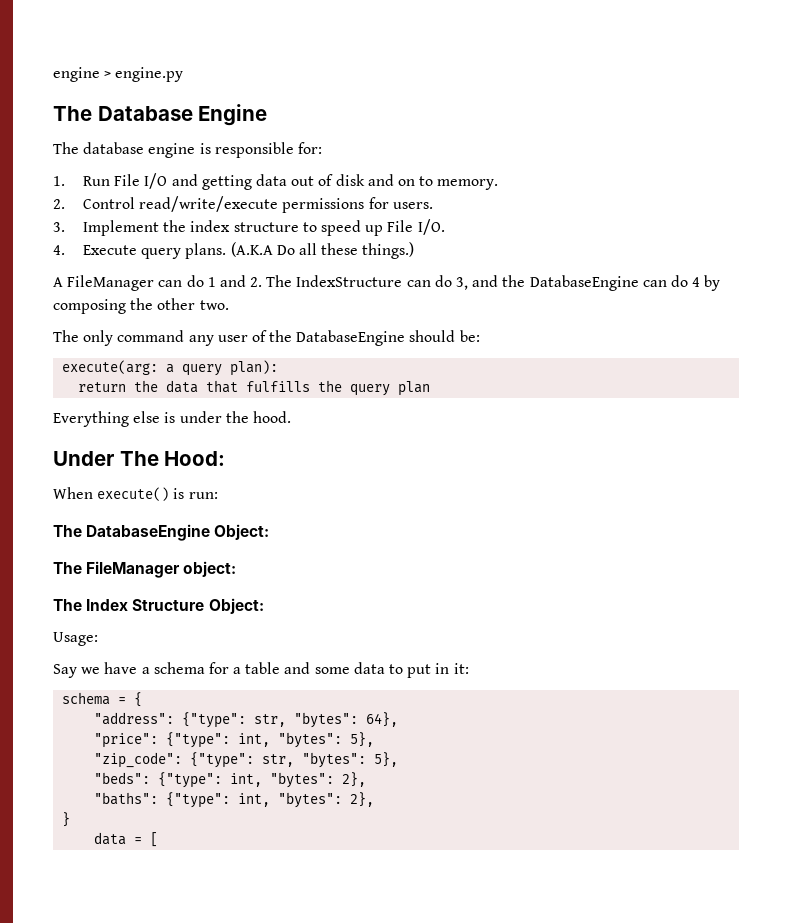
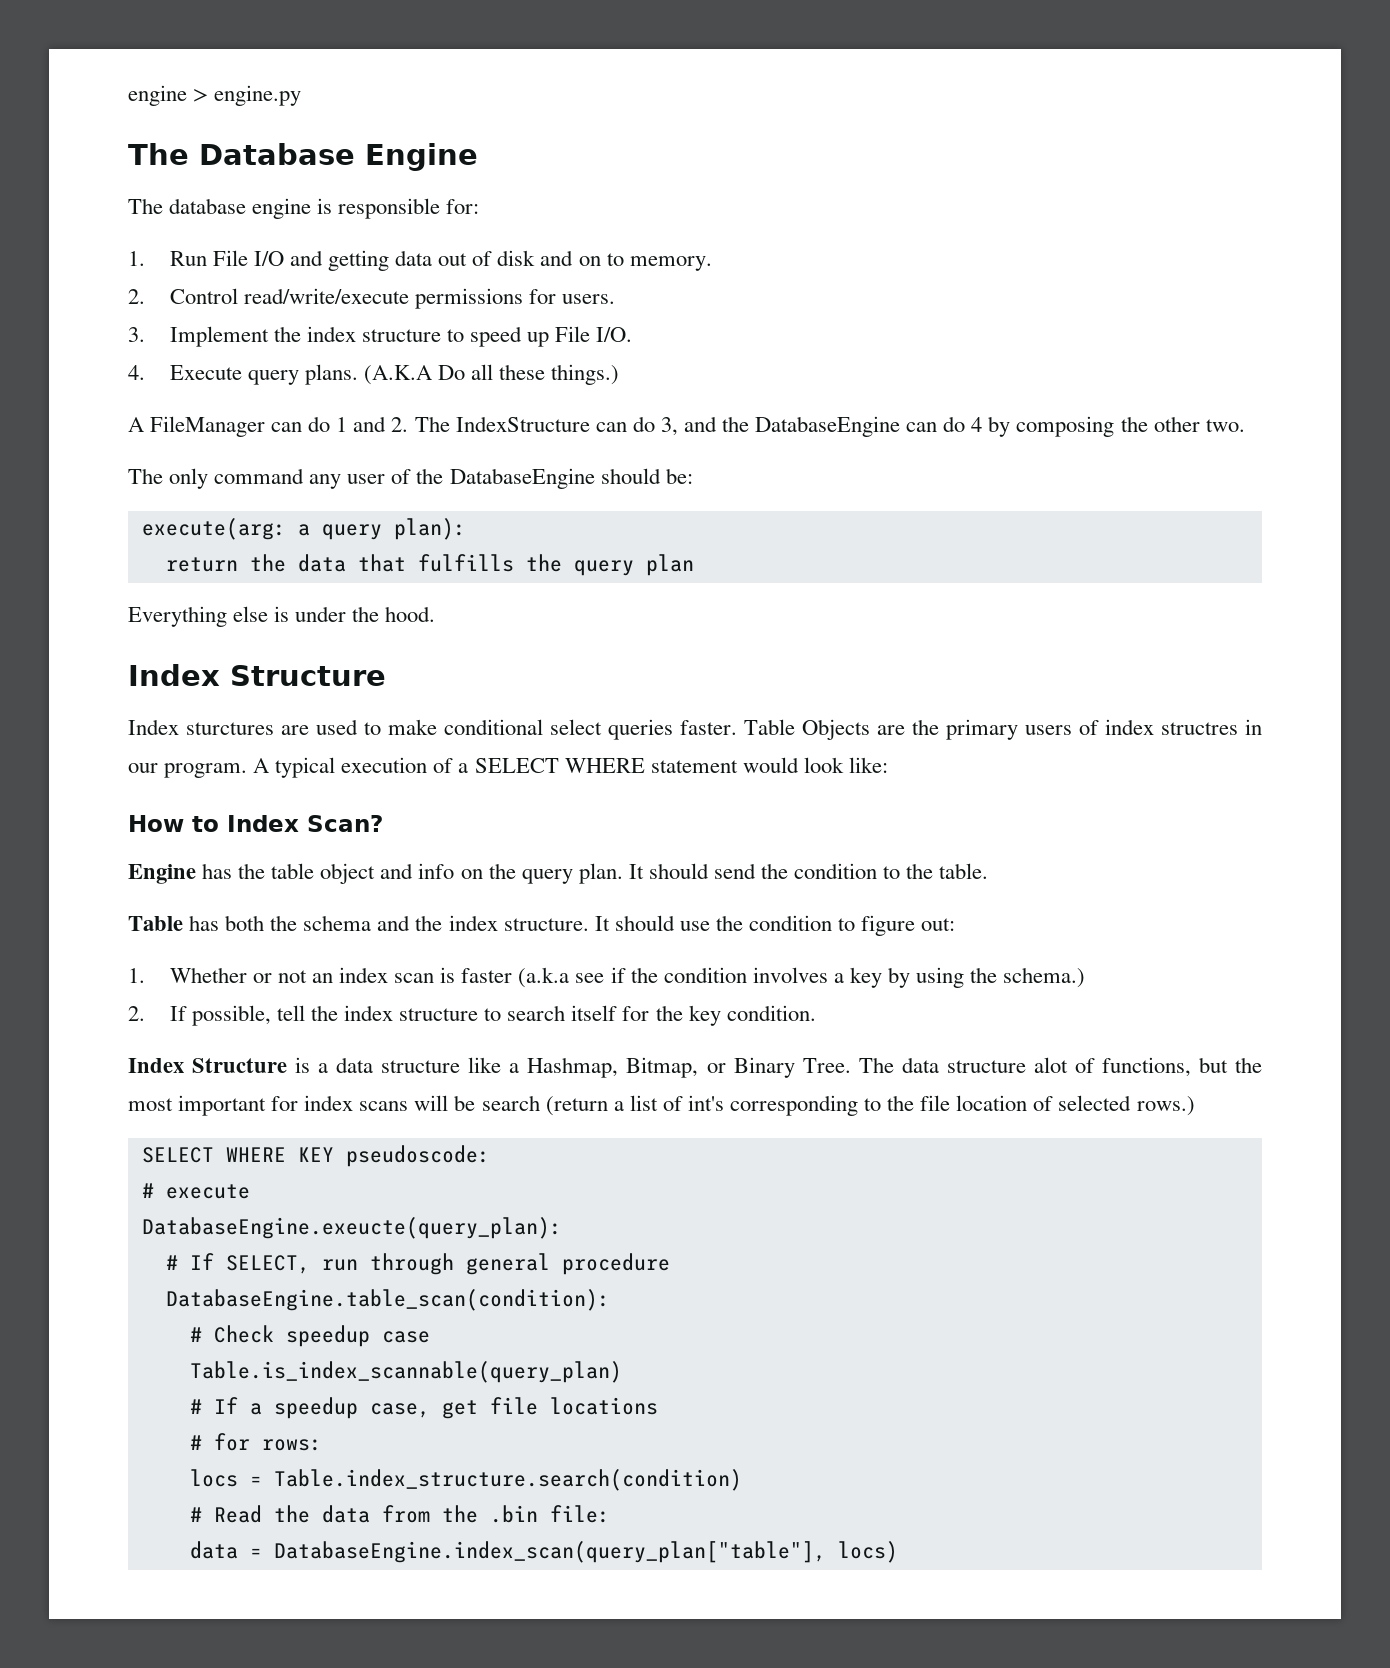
  Everything else is under the hood.
- Under The Hood:
- When execute() is run:
- The DatabaseEngine Object:
- The FileManager object:
- The Index Structure Object:
- Usage:
- Say we have a schema for a table and some data to put in it:
- schema = {
- "address": {"type": str, "bytes": 64},
- "price": {"type": int, "bytes": 5},
- "zip_code": {"type": str, "bytes": 5},
- "beds": {"type": int, "bytes": 2},
- "baths": {"type": int, "bytes": 2},
- }
+ Index Structure
+ Index sturctures are used to make conditional select queries faster. Table Objects are the primary users of index structres in our program. A typical execution of a SELECT WHERE statement would look like:
+ How to Index Scan?
+ Engine has the table object and info on the query plan. It should send the condition to the table.
+ Table has both the schema and the index structure. It should use the condition to figure out:
+ 1. Whether or not an index scan is faster (a.k.a see if the condition involves a key by using the schema.)
+ 2. If possible, tell the index structure to search itself for the key condition.
+ Index Structure is a data structure like a Hashmap, Bitmap, or Binary Tree. The data structure alot of functions, but the most important for index scans will be search (return a list of int's corresponding to the file location of selected rows.)
+ SELECT WHERE KEY pseudoscode:
+ # execute
+ DatabaseEngine.exeucte(query_plan):
+ # If SELECT, run through general procedure
+ DatabaseEngine.table_scan(condition):
+ # Check speedup case
+ Table.is_index_scannable(query_plan)
+ # If a speedup case, get file locations
+ # for rows:
+ locs = Table.index_structure.search(condition)
+ # Read the data from the .bin file:
- data = [
+ data = DatabaseEngine.index_scan(query_plan["table"], locs)

